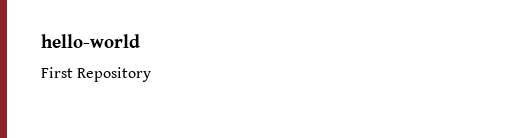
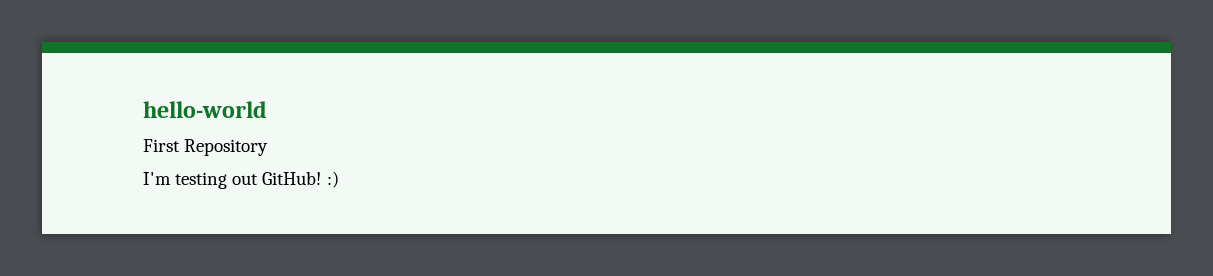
+ I'm testing out GitHub! :)

